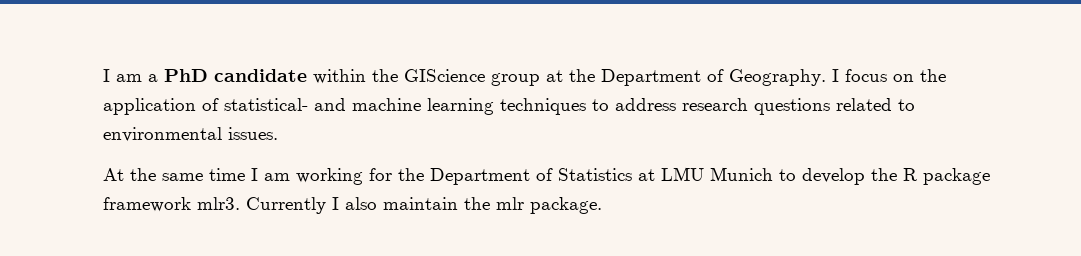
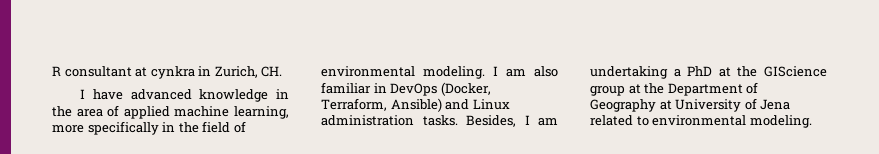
- I am a PhD candidate within the GIScience group at the Department of Geography. I focus on the application of statistical- and machine learning techniques to address research questions related to environmental issues.
- At the same time I am working for the Department of Statistics at LMU Munich to develop the R package framework mlr3. Currently I also maintain the mlr package.
+ R consultant at cynkra in Zurich, CH.
+ I have advanced knowledge in the area of applied machine learning, more specifically in the field of environmental modeling. I am also familiar in DevOps (Docker, Terraform, Ansible) and Linux administration tasks. Besides, I am undertaking a PhD at the GIScience group at the Department of Geography at University of Jena related to environmental modeling.

